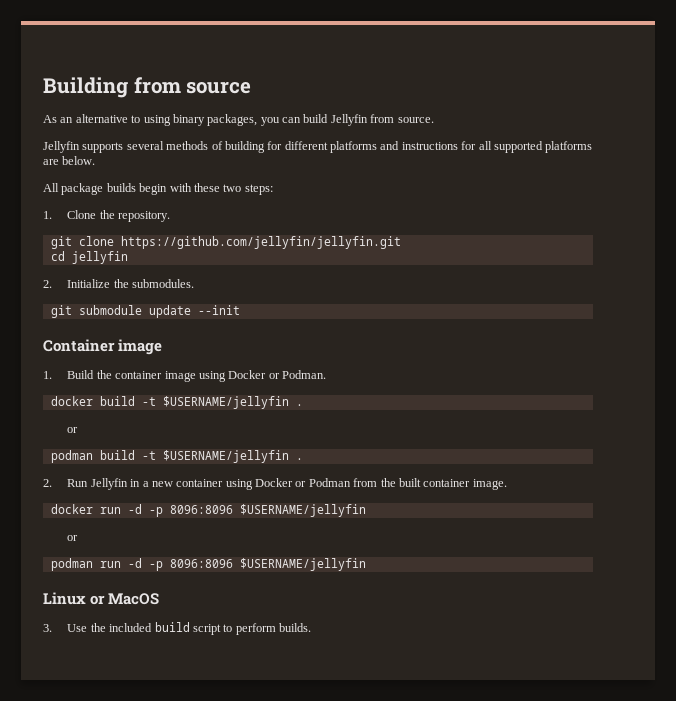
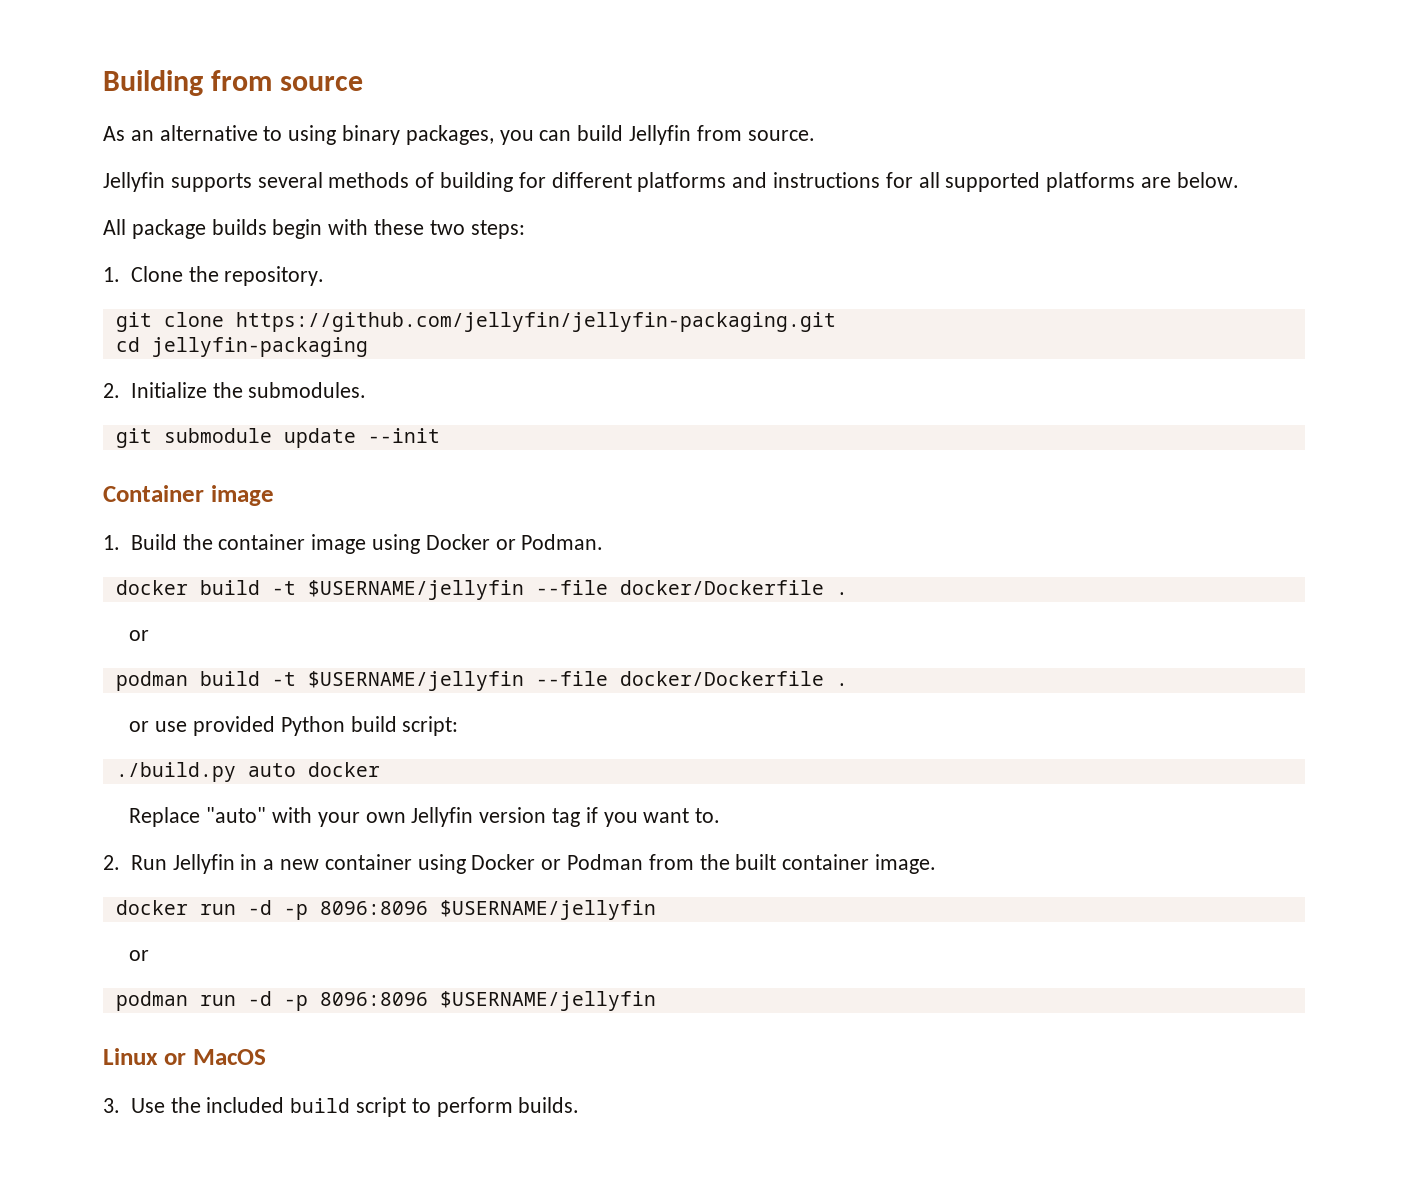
- git clone https://github.com/jellyfin/jellyfin.git
+ git clone https://github.com/jellyfin/jellyfin-packaging.git
- cd jellyfin
+ cd jellyfin-packaging
- docker build -t $USERNAME/jellyfin .
+ docker build -t $USERNAME/jellyfin --file docker/Dockerfile .
- podman build -t $USERNAME/jellyfin .
+ podman build -t $USERNAME/jellyfin --file docker/Dockerfile .
+ or use provided Python build script:
+ ./build.py auto docker
+ Replace "auto" with your own Jellyfin version tag if you want to.

